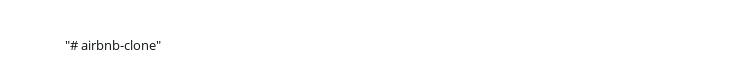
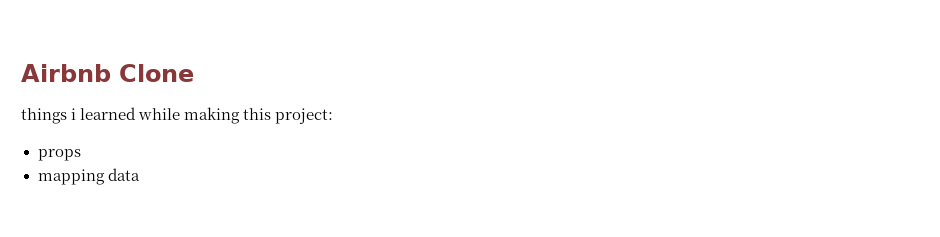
- "# airbnb-clone"
+ Airbnb Clone
+ things i learned while making this project:
+ props
+ mapping data

